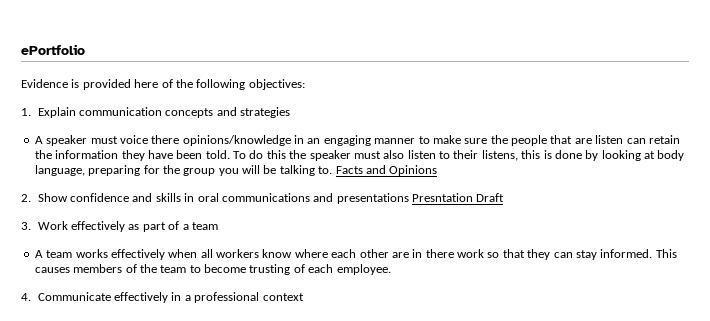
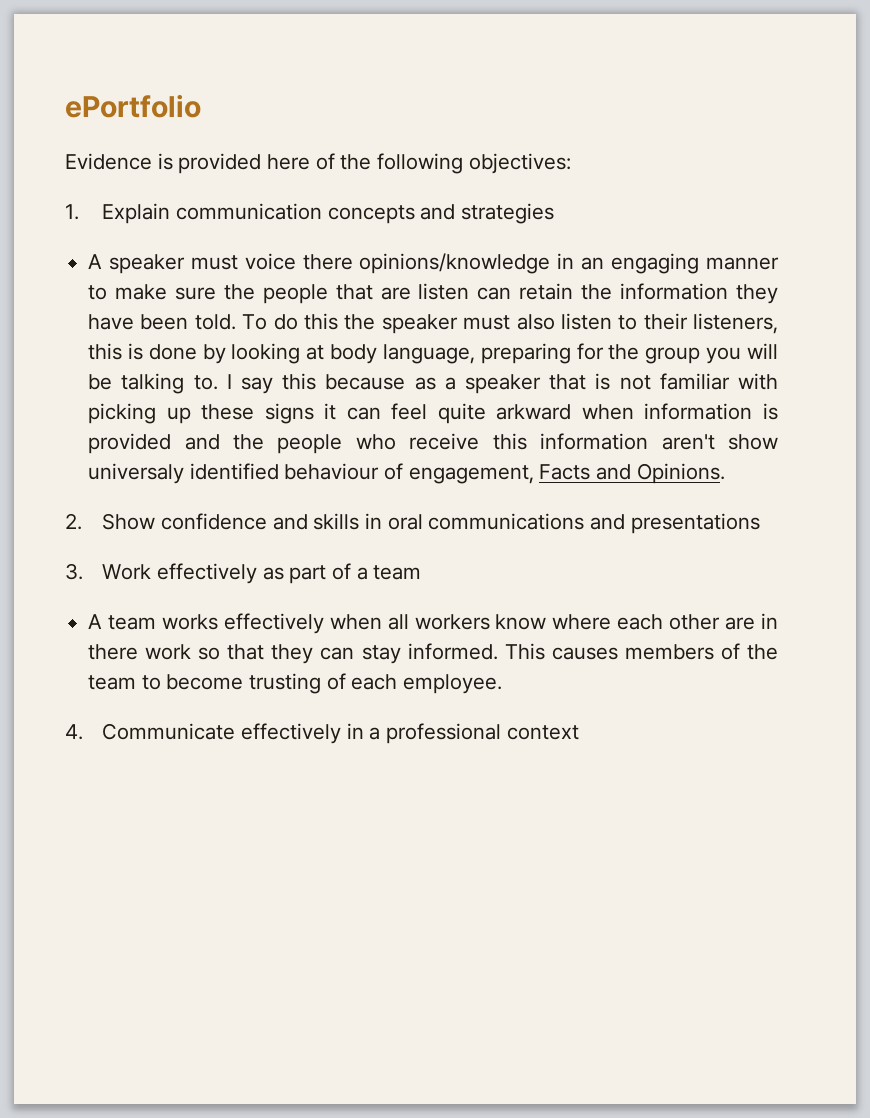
- To do this the speaker must also listen to their listens, this is done by looking at body language, preparing for the group you will be talking to.
+ To do this the speaker must also listen to their listeners, this is done by looking at body language, preparing for the group you will be talking to.
- Facts and Opinions
+ I say this because as a speaker that is not familiar with picking up these signs it can feel quite arkward when information is provided and the people who receive this information aren't show universaly identified behaviour of engagement, Facts and Opinions.
- 2. Show confidence and skills in oral communications and presentations Presntation Draft
+ 2. Show confidence and skills in oral communications and presentations

